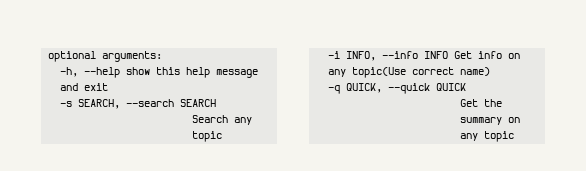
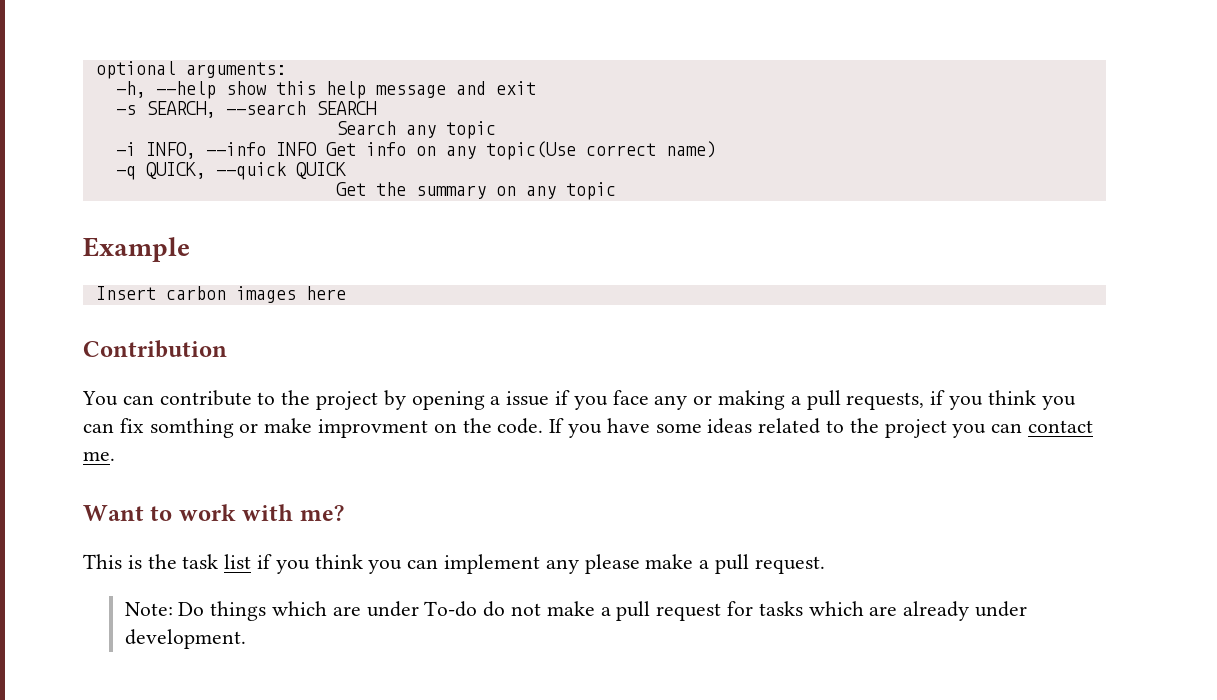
+ Example
+ Insert carbon images here
+ Contribution
+ You can contribute to the project by opening a issue if you face any or making a pull requests, if you think you can fix somthing or make improvment on the code. If you have some ideas related to the project you can contact me.
+ Want to work with me?
+ This is the task list if you think you can implement any please make a pull request.
+ Note: Do things which are under To-do do not make a pull request for tasks which are already under development.

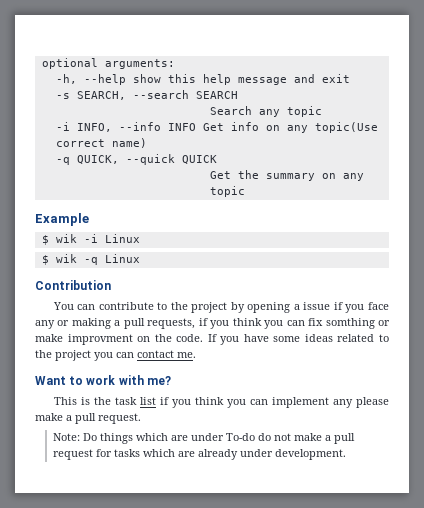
- Insert carbon images here
+ $ wik -i Linux
+ $ wik -q Linux

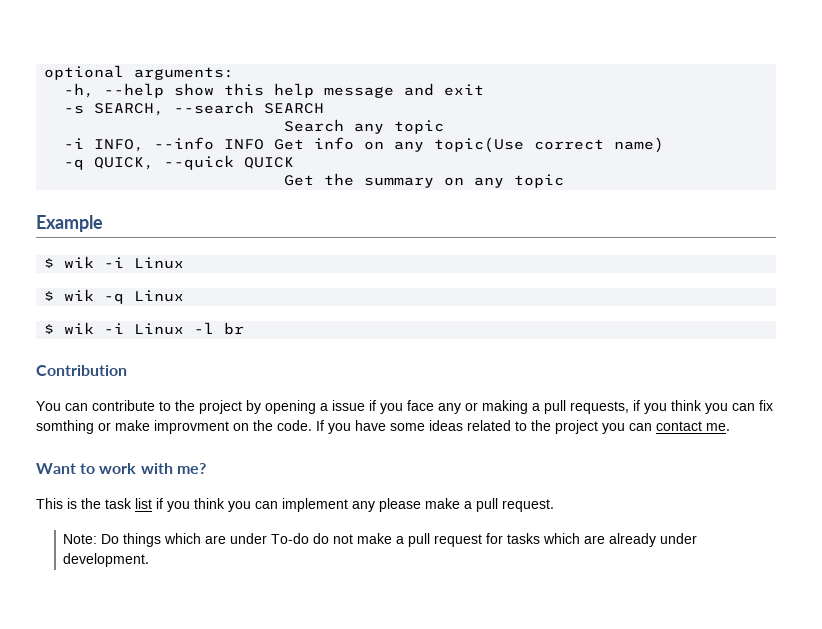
+ $ wik -i Linux -l br

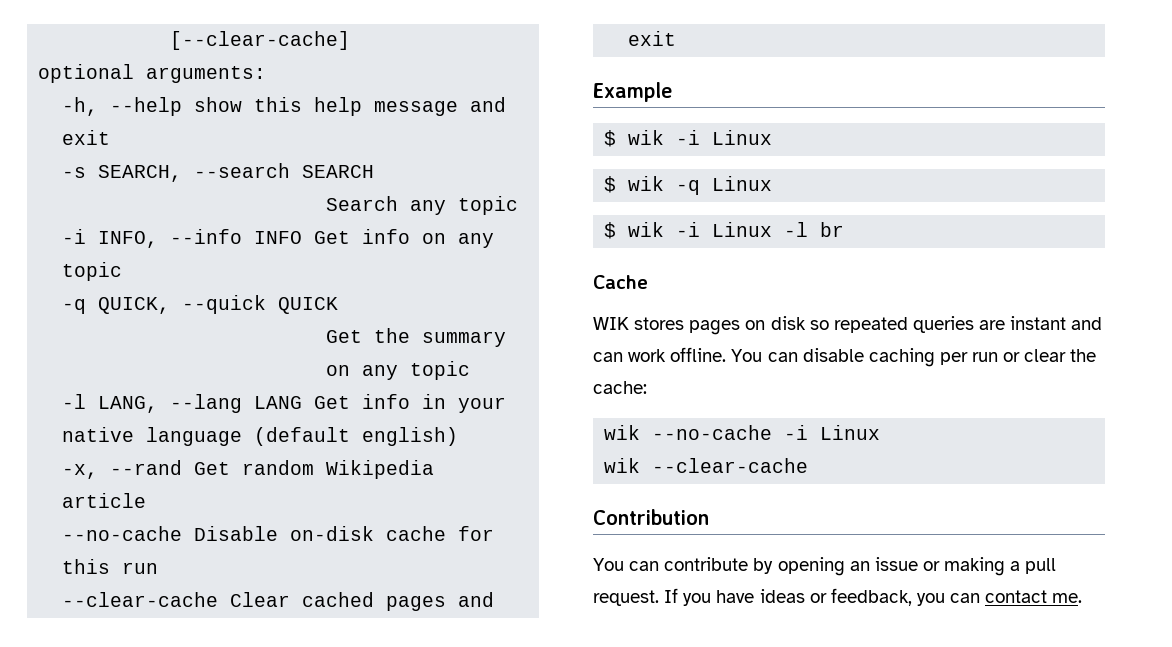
+ [--clear-cache]
- -i INFO, --info INFO Get info on any topic(Use correct name)
+ -i INFO, --info INFO Get info on any topic
+ -l LANG, --lang LANG Get info in your native language (default english)
+ -x, --rand Get random Wikipedia article
+ --no-cache Disable on-disk cache for this run
+ --clear-cache Clear cached pages and exit
+ Cache
+ WIK stores pages on disk so repeated queries are instant and can work offline. You can disable caching per run or clear the cache:
+ wik --no-cache -i Linux
+ wik --clear-cache
  Contribution
- You can contribute to the project by opening a issue if you face any or making a pull requests, if you think you can fix somthing or make improvment on the code. If you have some ideas related to the project you can contact me.
- Want to work with me?
- This is the task list if you think you can implement any please make a pull request.
- Note: Do things which are under To-do do not make a pull request for tasks which are already under development.
+ You can contribute by opening an issue or making a pull request. If you have ideas or feedback, you can contact me.

